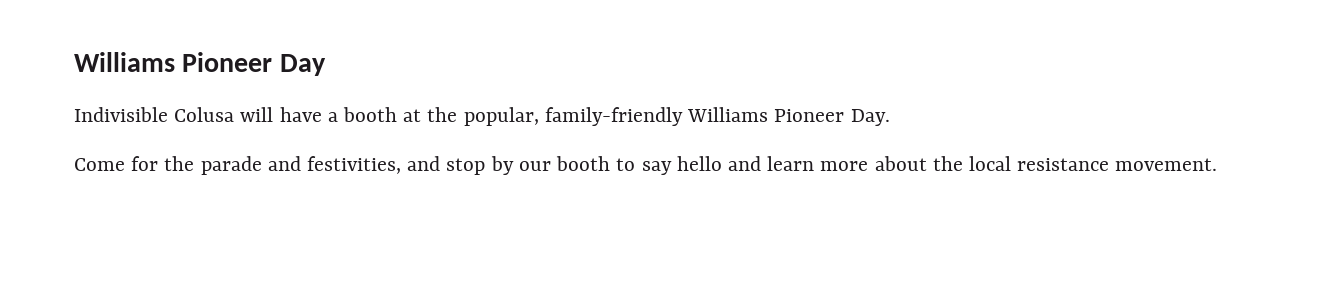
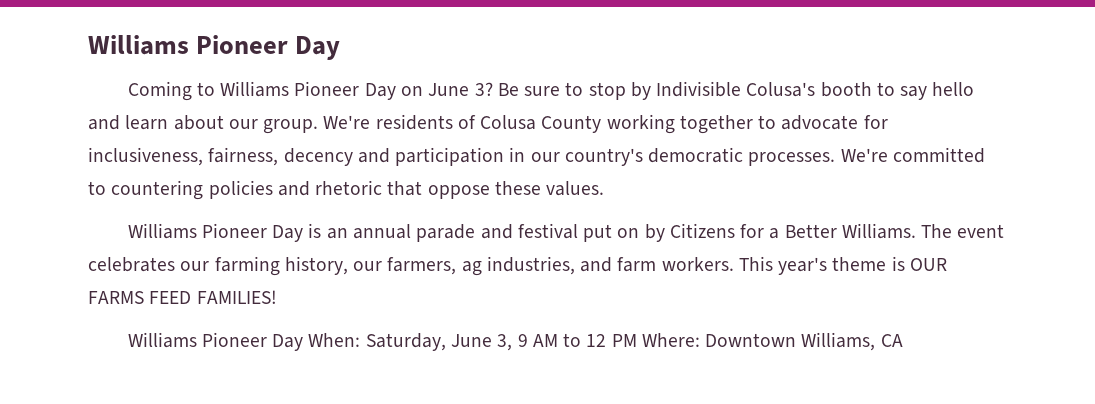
- Indivisible Colusa will have a booth at the popular, family-friendly Williams Pioneer Day.
- Come for the parade and festivities, and stop by our booth to say hello and learn more about the local resistance movement.
+ Coming to Williams Pioneer Day on June 3? Be sure to stop by Indivisible Colusa's booth to say hello and learn about our group. We're residents of Colusa County working together to advocate for inclusiveness, fairness, decency and participation in our country's democratic processes. We're committed to countering policies and rhetoric that oppose these values.
+ Williams Pioneer Day is an annual parade and festival put on by Citizens for a Better Williams. The event celebrates our farming history, our farmers, ag industries, and farm workers. This year's theme is OUR FARMS FEED FAMILIES!
+ Williams Pioneer Day When: Saturday, June 3, 9 AM to 12 PM Where: Downtown Williams, CA

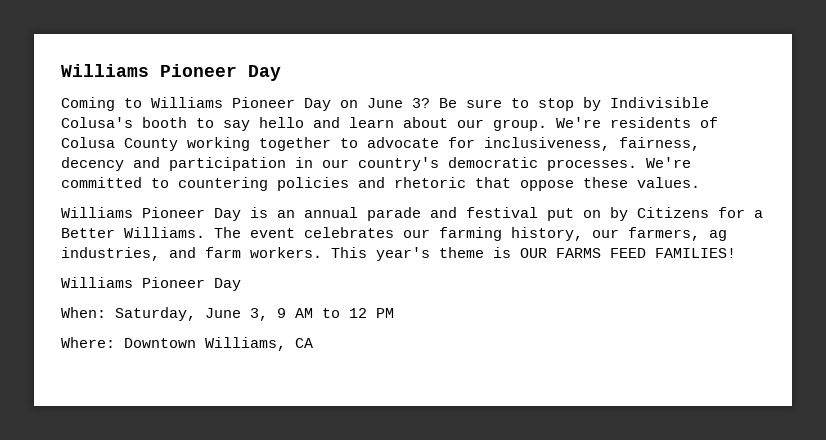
  This year's theme is OUR FARMS FEED FAMILIES!
- Williams Pioneer Day When: Saturday, June 3, 9 AM to 12 PM Where: Downtown Williams, CA
+ Williams Pioneer Day
+ When: Saturday, June 3, 9 AM to 12 PM
+ Where: Downtown Williams, CA

